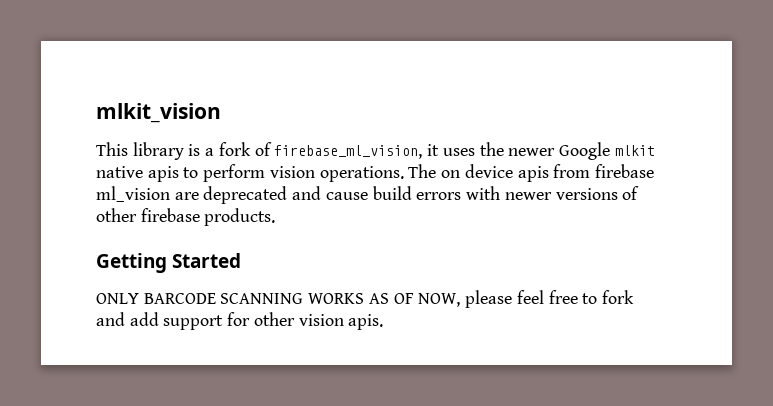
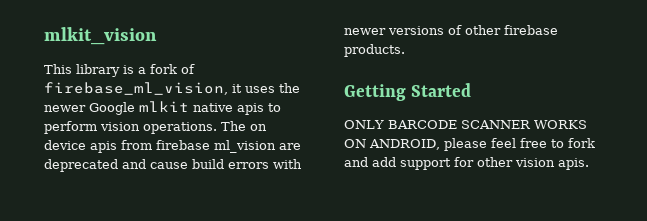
- ONLY BARCODE SCANNING WORKS AS OF NOW, please feel free to fork and add support for other vision apis.
+ ONLY BARCODE SCANNER WORKS ON ANDROID, please feel free to fork and add support for other vision apis.

